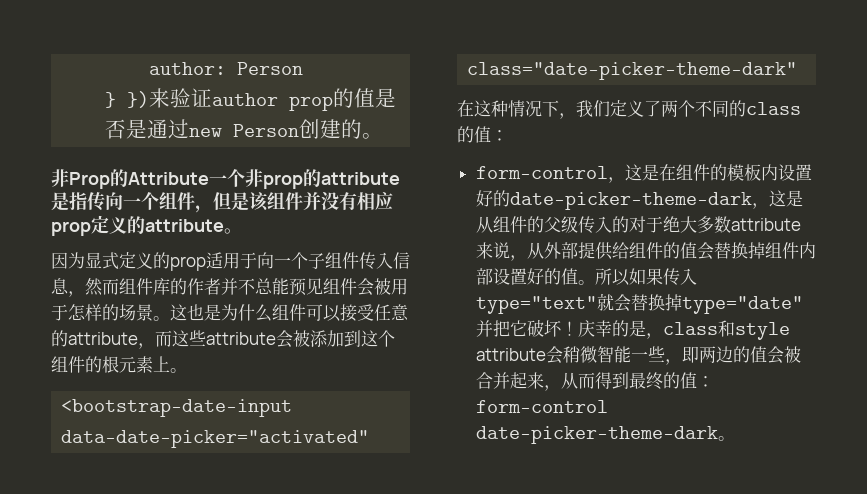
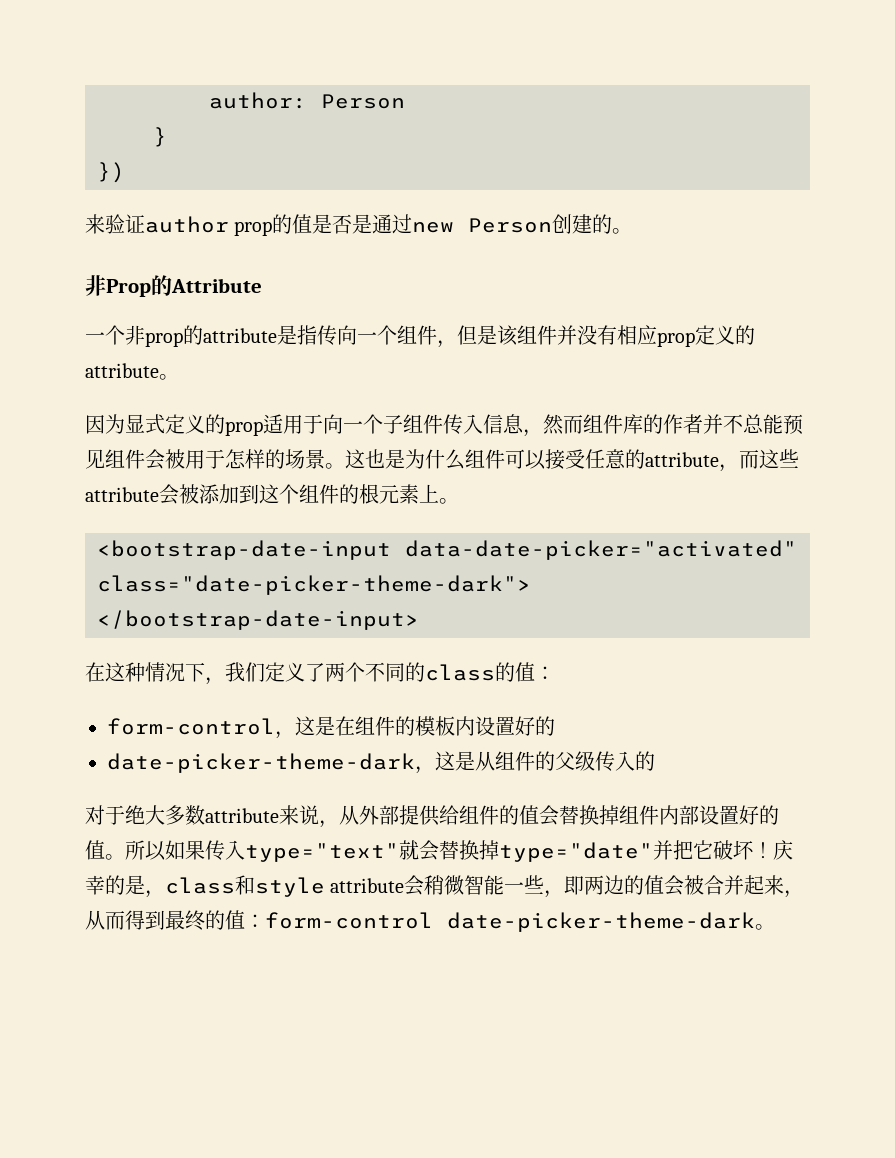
- } })来验证author prop的值是否是通过new Person创建的。
+ }
+ })
+ 来验证author prop的值是否是通过new Person创建的。
- 非Prop的Attribute一个非prop的attribute是指传向一个组件，但是该组件并没有相应prop定义的attribute。
+ 非Prop的Attribute
+ 一个非prop的attribute是指传向一个组件，但是该组件并没有相应prop定义的attribute。
- <bootstrap-date-input data-date-picker="activated" class="date-picker-theme-dark"
+ <bootstrap-date-input data-date-picker="activated" class="date-picker-theme-dark"> </bootstrap-date-input>
- form-control，这是在组件的模板内设置好的date-picker-theme-dark，这是从组件的父级传入的对于绝大多数attribute来说，从外部提供给组件的值会替换掉组件内部设置好的值。
+ form-control，这是在组件的模板内设置好的
+ date-picker-theme-dark，这是从组件的父级传入的
+ 对于绝大多数attribute来说，从外部提供给组件的值会替换掉组件内部设置好的值。

